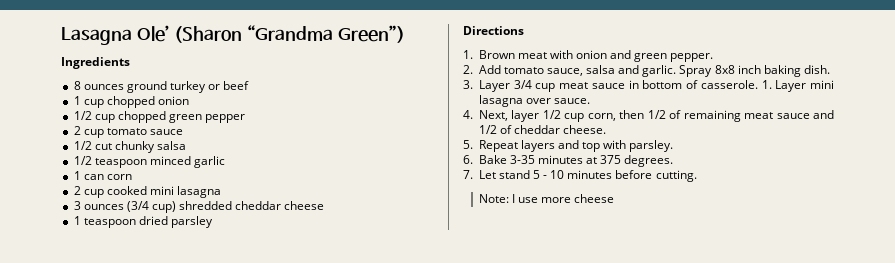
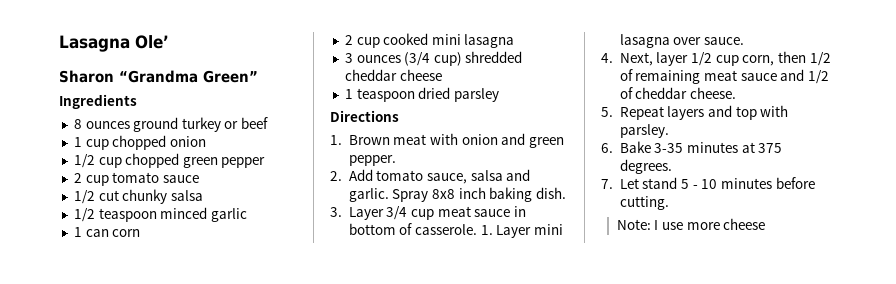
- Lasagna Ole’ (Sharon “Grandma Green”)
+ Lasagna Ole’
+ Sharon “Grandma Green”

